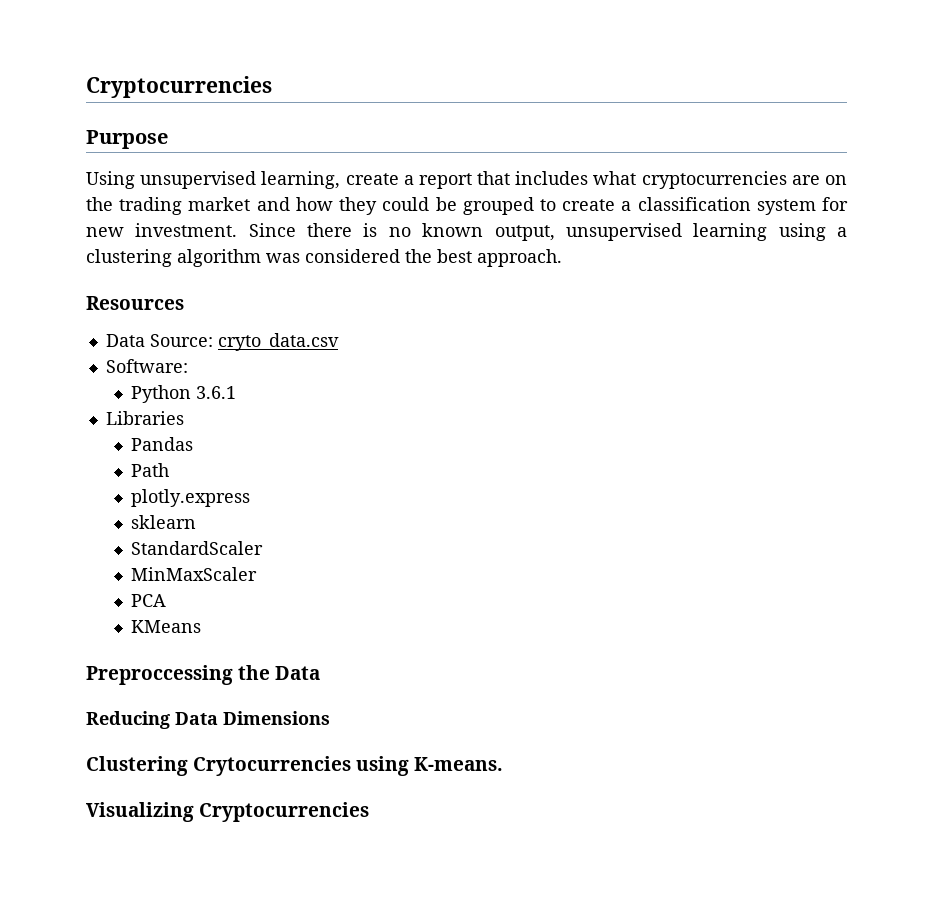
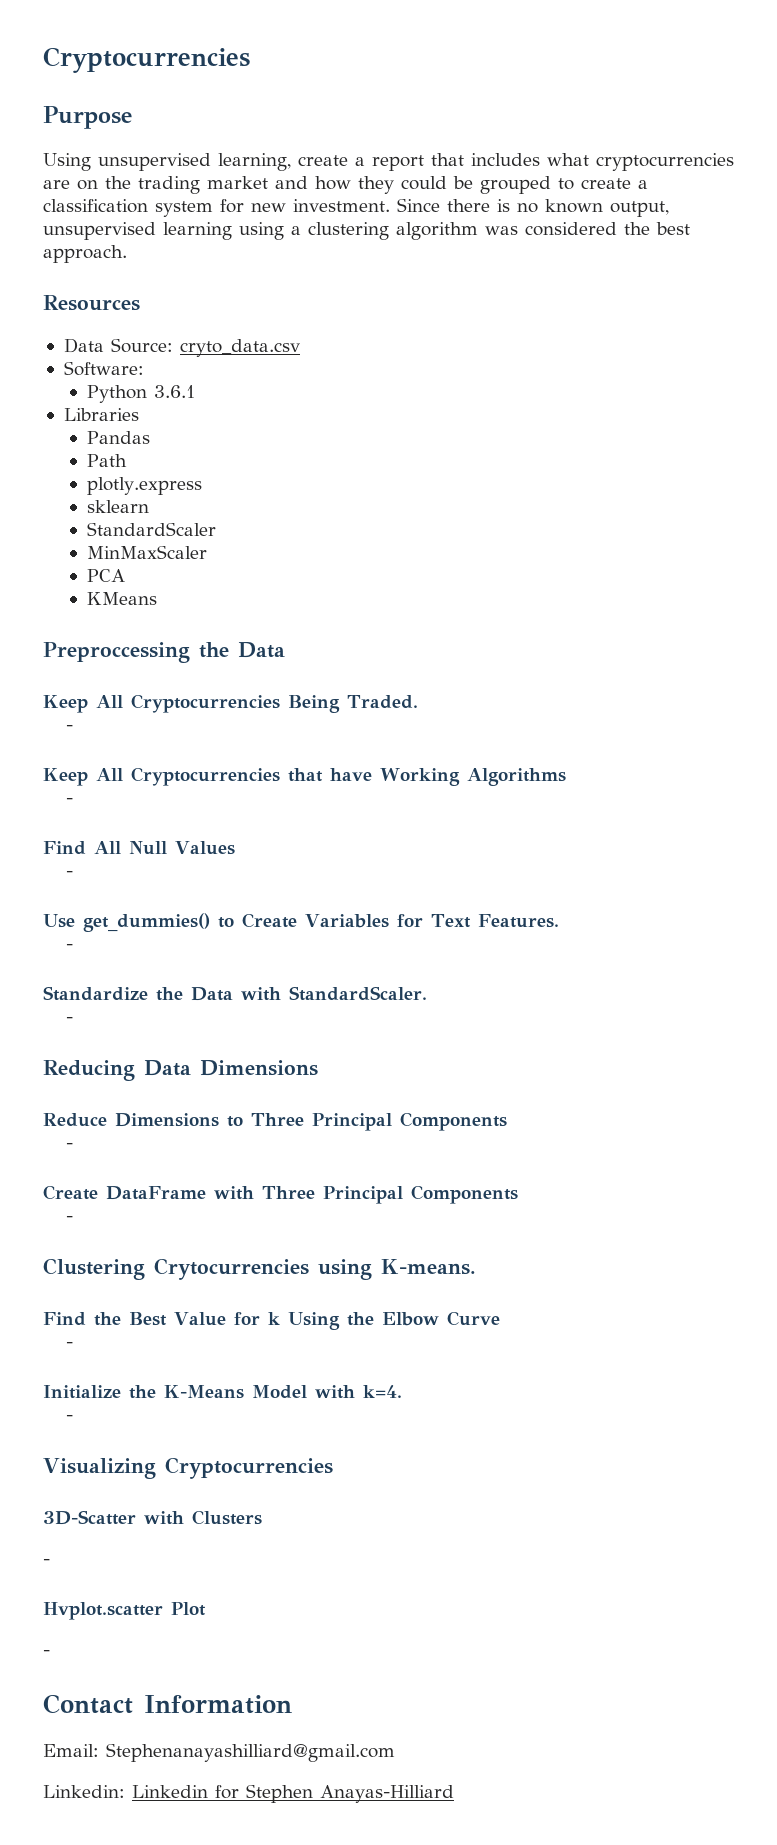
+ Keep All Cryptocurrencies Being Traded.
+ -
+ Keep All Cryptocurrencies that have Working Algorithms
+ -
+ Find All Null Values
+ -
+ Use get_dummies() to Create Variables for Text Features.
+ -
+ Standardize the Data with StandardScaler.
+ -
  Reducing Data Dimensions
+ Reduce Dimensions to Three Principal Components
+ -
+ Create DataFrame with Three Principal Components
+ -
  Clustering Crytocurrencies using K-means.
+ Find the Best Value for k Using the Elbow Curve
+ -
+ Initialize the K-Means Model with k=4.
+ -
  Visualizing Cryptocurrencies
+ 3D-Scatter with Clusters
+ -
+ Hvplot.scatter Plot
+ -
+ Contact Information
+ Email: Stephenanayashilliard@gmail.com
+ Linkedin: Linkedin for Stephen Anayas-Hilliard

